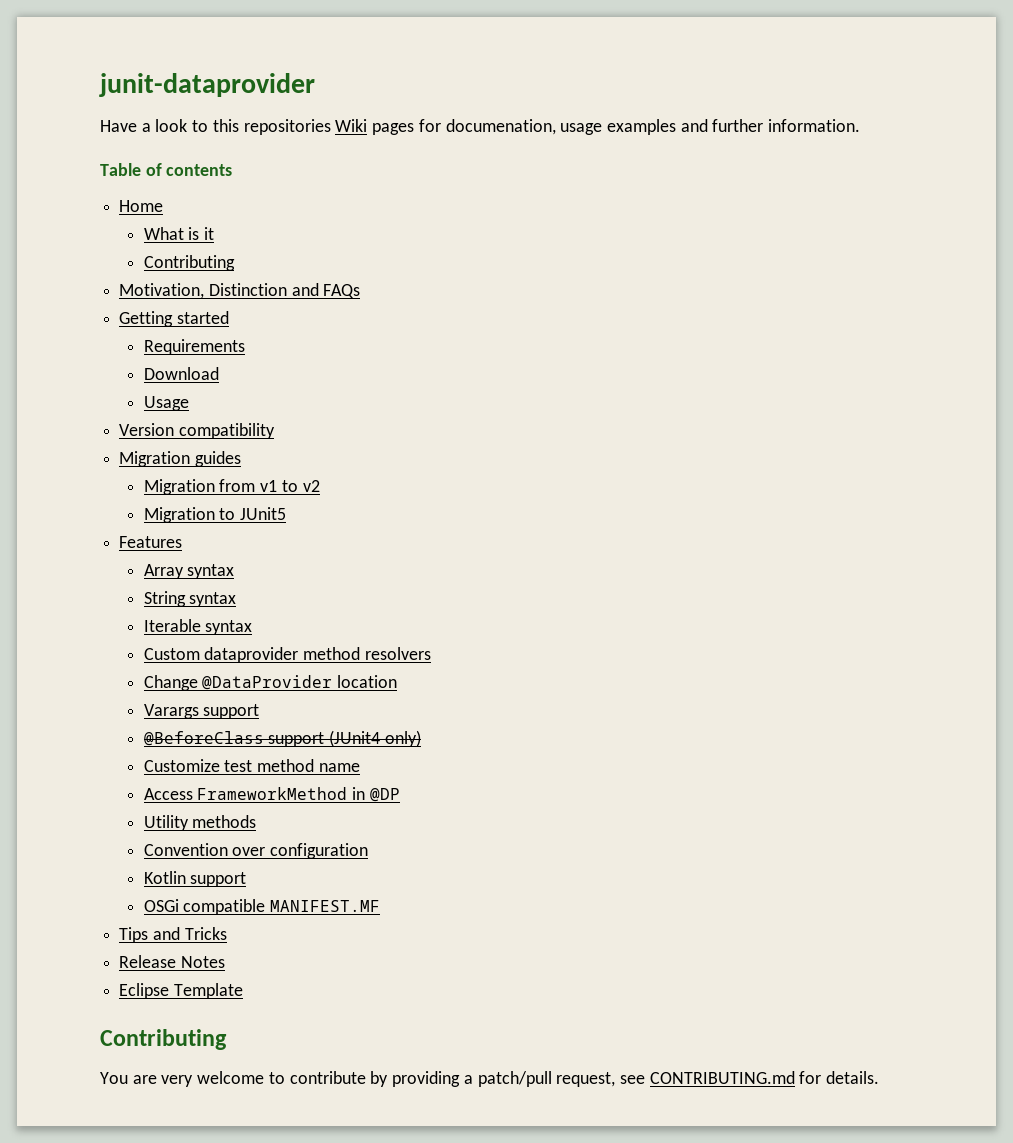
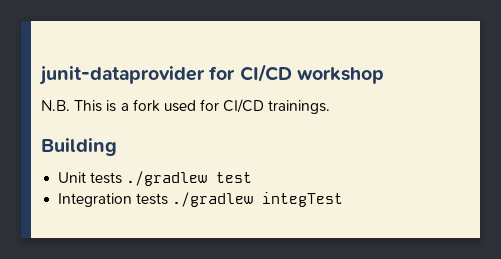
- junit-dataprovider
- Have a look to this repositories Wiki pages for documenation, usage examples and further information.
- Table of contents
- Home
- What is it
- Contributing
- Motivation, Distinction and FAQs
- Getting started
- Requirements
- Download
- Usage
- Version compatibility
- Migration guides
- Migration from v1 to v2
- Migration to JUnit5
- Features
- Array syntax
- String syntax
- Iterable syntax
- Custom dataprovider method resolvers
- Change @DataProvider location
- Varargs support
- @BeforeClass support (JUnit4 only)
- Customize test method name
- Access FrameworkMethod in @DP
- Utility methods
- Convention over configuration
- Kotlin support
- OSGi compatible MANIFEST.MF
- Tips and Tricks
- Release Notes
- Eclipse Template
- Contributing
- You are very welcome to contribute by providing a patch/pull request, see CONTRIBUTING.md for details.
+ junit-dataprovider for CI/CD workshop
+ N.B. This is a fork used for CI/CD trainings.
+ Building
+ Unit tests ./gradlew test
+ Integration tests ./gradlew integTest

